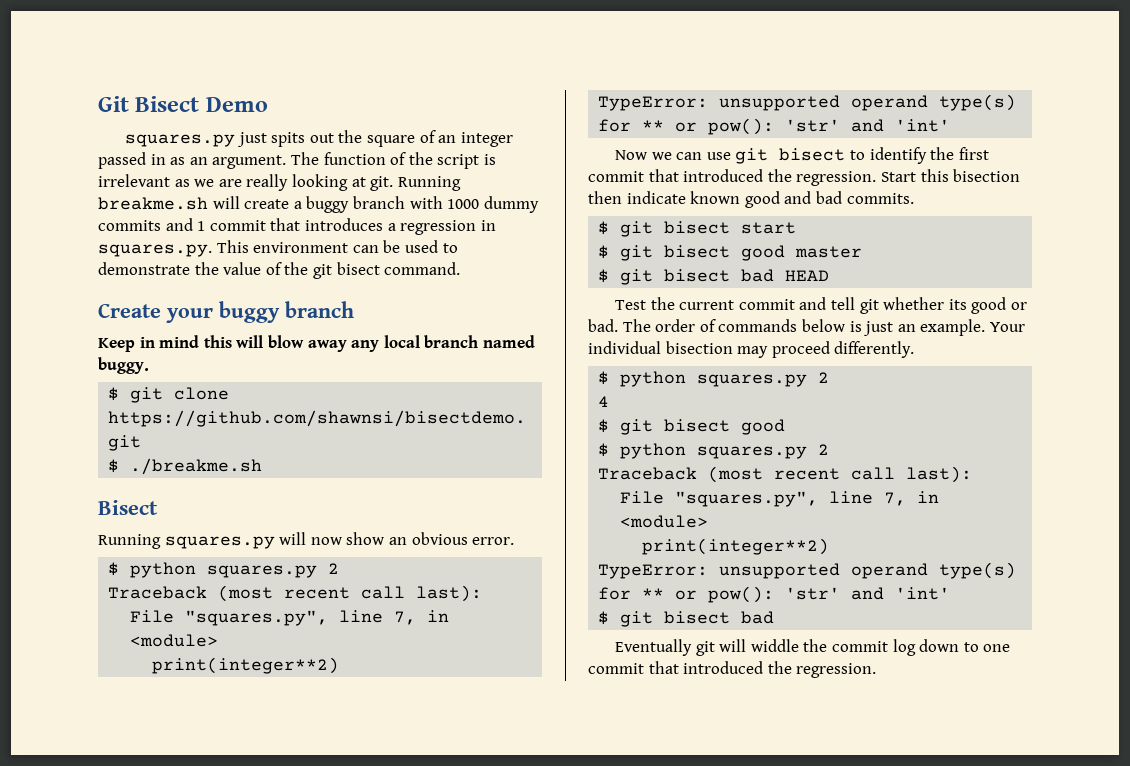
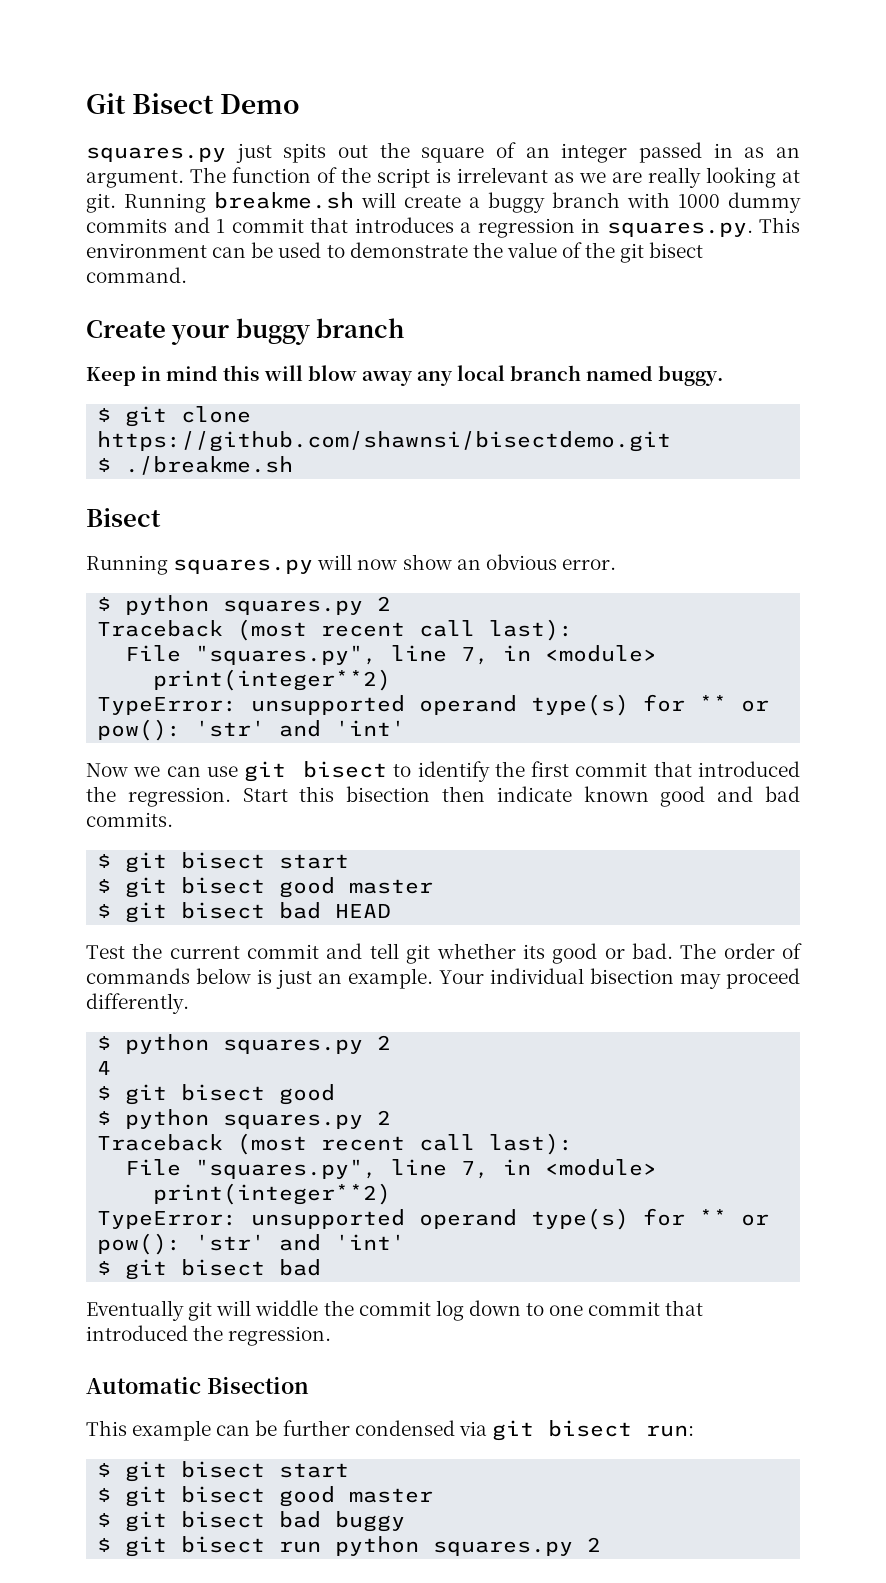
+ Automatic Bisection
+ This example can be further condensed via git bisect run:
+ $ git bisect start
+ $ git bisect good master
+ $ git bisect bad buggy
+ $ git bisect run python squares.py 2

